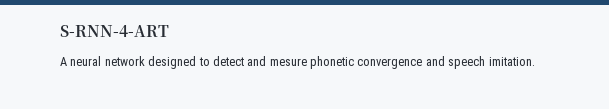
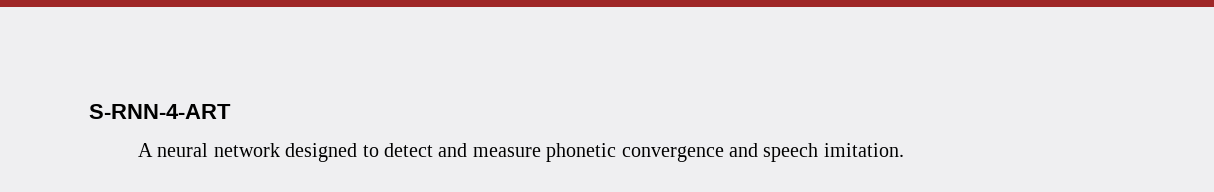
- A neural network designed to detect and mesure phonetic convergence and speech imitation.
+ A neural network designed to detect and measure phonetic convergence and speech imitation.

